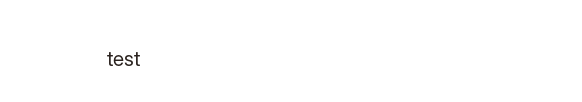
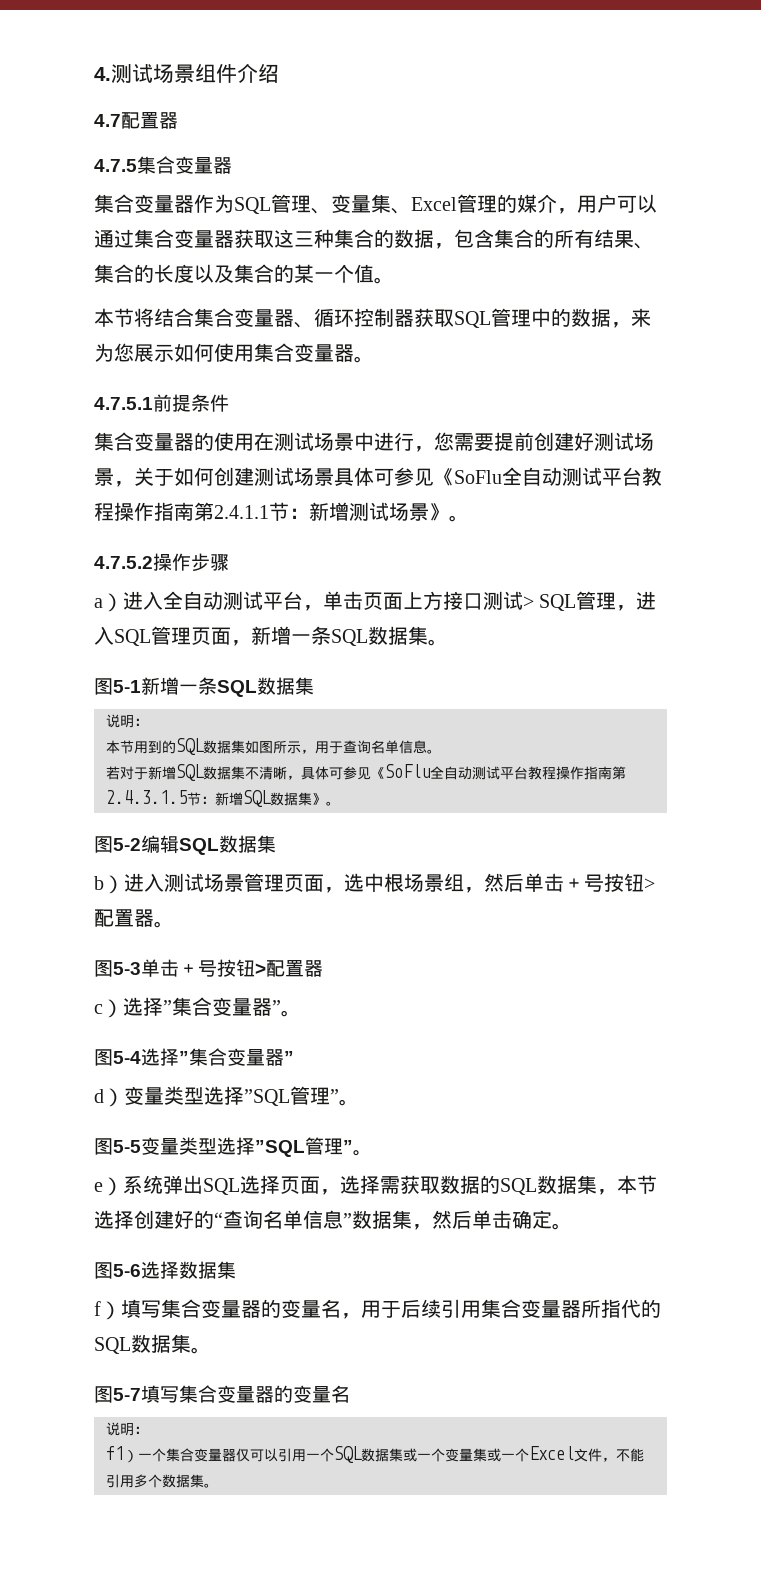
- test
+ 4.测试场景组件介绍
+ 4.7配置器
+ 4.7.5集合变量器
+ 集合变量器作为SQL管理、变量集、Excel管理的媒介，用户可以通过集合变量器获取这三种集合的数据，包含集合的所有结果、集合的长度以及集合的某一个值。
+ 本节将结合集合变量器、循环控制器获取SQL管理中的数据，来为您展示如何使用集合变量器。
+ 4.7.5.1前提条件
+ 集合变量器的使用在测试场景中进行，您需要提前创建好测试场景，关于如何创建测试场景具体可参见《SoFlu全自动测试平台教程操作指南第2.4.1.1节：新增测试场景》。
+ 4.7.5.2操作步骤
+ a）进入全自动测试平台，单击页面上方接口测试> SQL管理，进入SQL管理页面，新增一条SQL数据集。
+ 图5-1新增一条SQL数据集
+ 说明：
+ 本节用到的SQL数据集如图所示，用于查询名单信息。
+ 若对于新增SQL数据集不清晰，具体可参见《SoFlu全自动测试平台教程操作指南第2.4.3.1.5节：新增SQL数据集》。
+ 图5-2编辑SQL数据集
+ b）进入测试场景管理页面，选中根场景组，然后单击＋号按钮>配置器。
+ 图5-3单击＋号按钮>配置器
+ c）选择”集合变量器”。
+ 图5-4选择”集合变量器”
+ d）变量类型选择”SQL管理”。
+ 图5-5变量类型选择”SQL管理”。
+ e）系统弹出SQL选择页面，选择需获取数据的SQL数据集，本节选择创建好的“查询名单信息”数据集，然后单击确定。
+ 图5-6选择数据集
+ f）填写集合变量器的变量名，用于后续引用集合变量器所指代的SQL数据集。
+ 图5-7填写集合变量器的变量名
+ 说明：
+ f1）一个集合变量器仅可以引用一个SQL数据集或一个变量集或一个Excel文件，不能引用多个数据集。

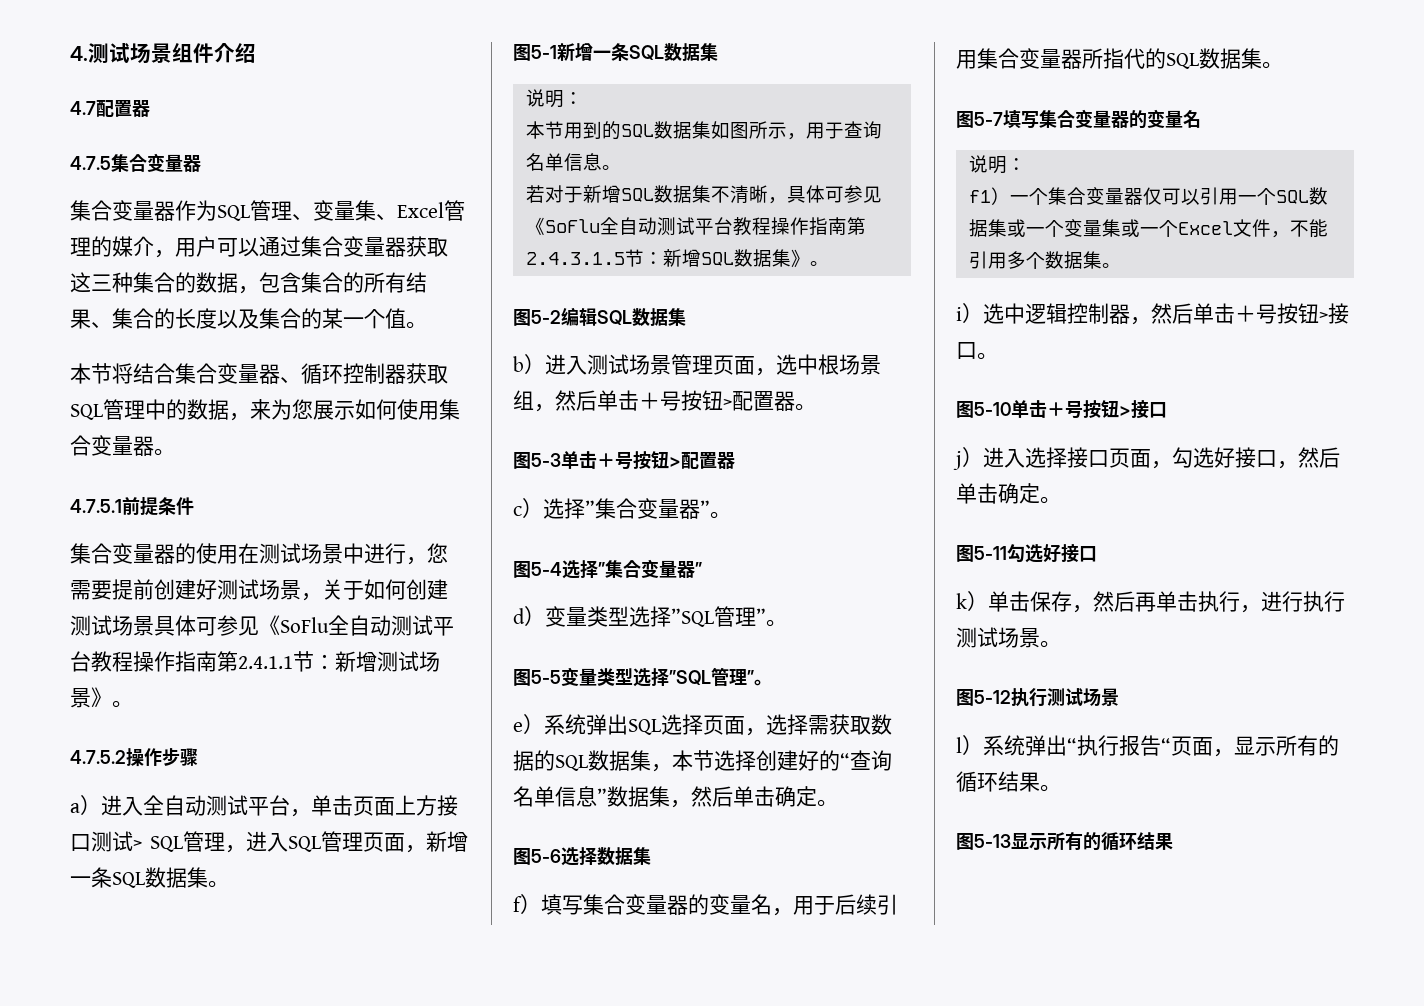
+ i）选中逻辑控制器，然后单击＋号按钮>接口。
+ 图5-10单击＋号按钮>接口
+ j）进入选择接口页面，勾选好接口，然后单击确定。
+ 图5-11勾选好接口
+ k）单击保存，然后再单击执行，进行执行测试场景。
+ 图5-12执行测试场景
+ l）系统弹出“执行报告“页面，显示所有的循环结果。
+ 图5-13显示所有的循环结果

